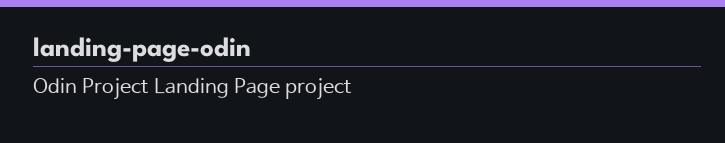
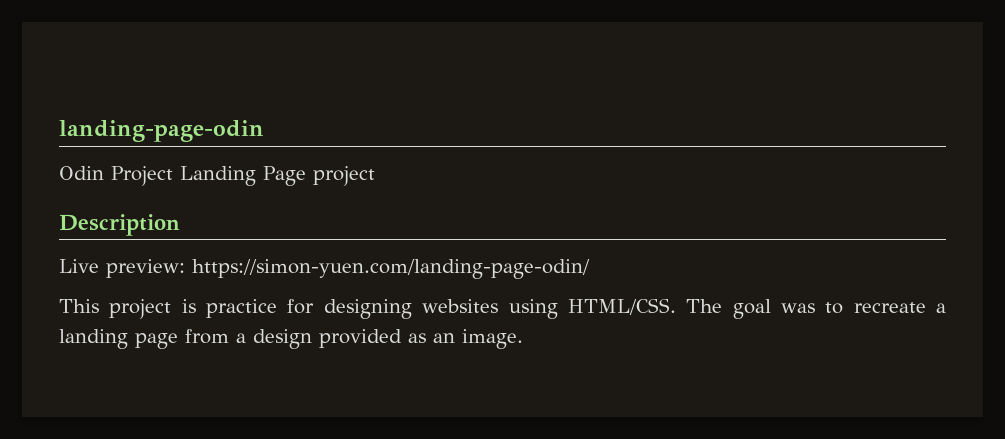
+ Description
+ Live preview: https://simon-yuen.com/landing-page-odin/
+ This project is practice for designing websites using HTML/CSS. The goal was to recreate a landing page from a design provided as an image.

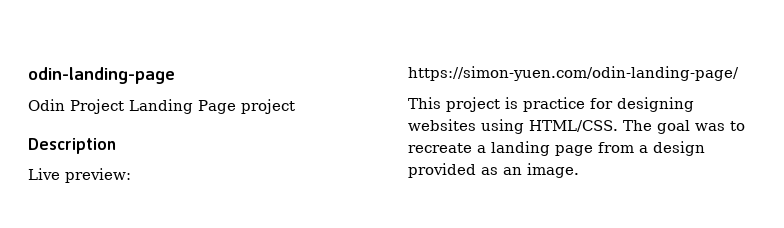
- landing-page-odin
+ odin-landing-page
- Live preview: https://simon-yuen.com/landing-page-odin/
+ Live preview: https://simon-yuen.com/odin-landing-page/

